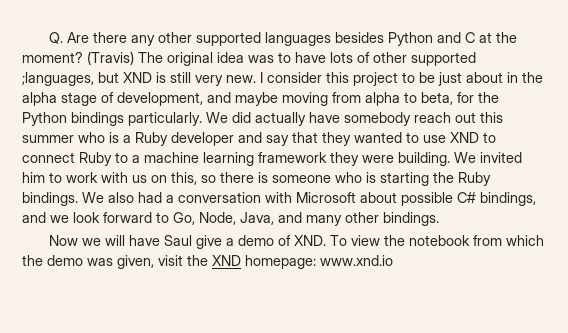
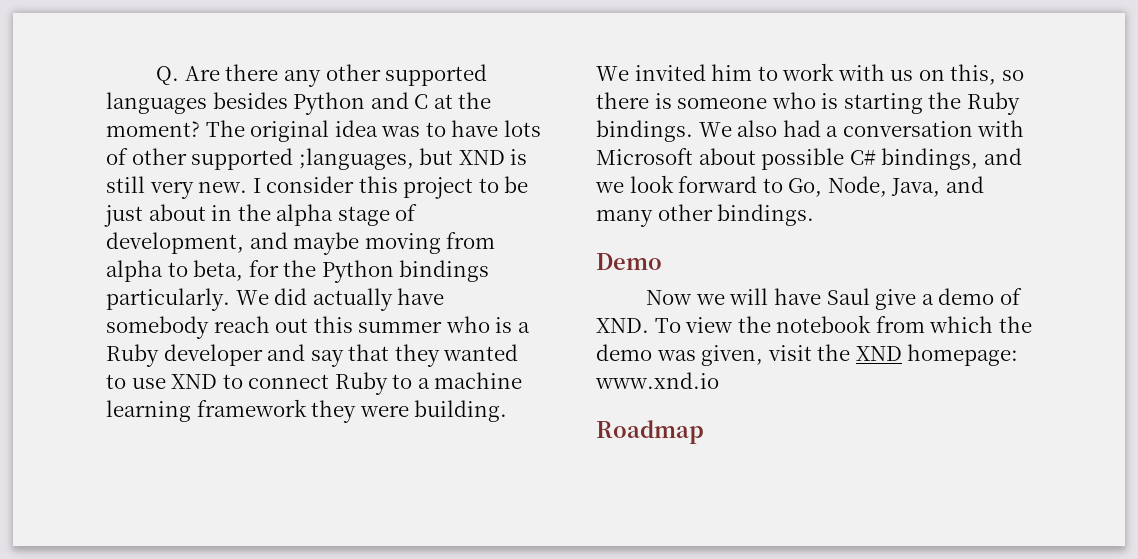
- (Travis) The original idea was to have lots of other supported ;languages, but XND is still very new.
+ The original idea was to have lots of other supported ;languages, but XND is still very new.
+ Demo
+ Roadmap

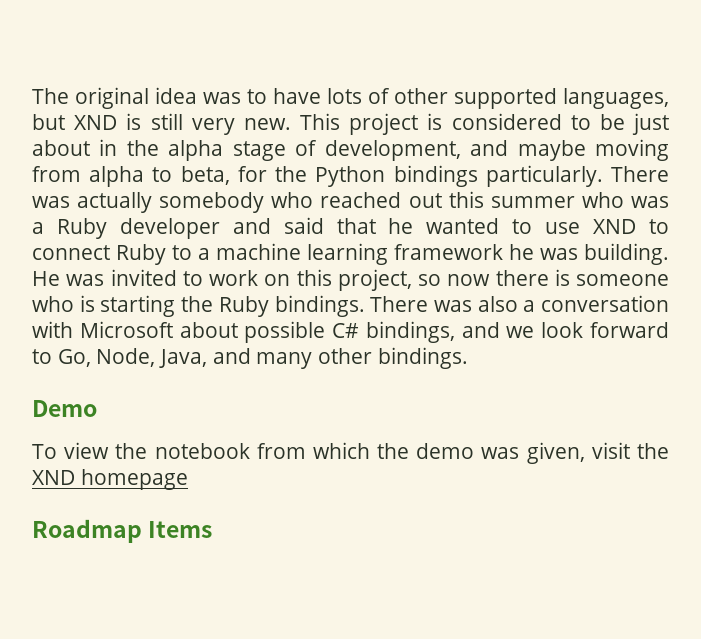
- Q. Are there any other supported languages besides Python and C at the moment? The original idea was to have lots of other supported ;languages, but XND is still very new.
+ The original idea was to have lots of other supported languages, but XND is still very new.
- I consider this project to be just about in the alpha stage of development, and maybe moving from alpha to beta, for the Python bindings particularly.
+ This project is considered to be just about in the alpha stage of development, and maybe moving from alpha to beta, for the Python bindings particularly.
- We did actually have somebody reach out this summer who is a Ruby developer and say that they wanted to use XND to connect Ruby to a machine learning framework they were building. We invited him to work with us on this, so there is someone who is starting the Ruby bindings.
+ There was actually somebody who reached out this summer who was a Ruby developer and said that he wanted to use XND to connect Ruby to a machine learning framework he was building. He was invited to work on this project, so now there is someone who is starting the Ruby bindings.
- We also had a conversation with Microsoft about possible C# bindings, and we look forward to Go, Node, Java, and many other bindings.
+ There was also a conversation with Microsoft about possible C# bindings, and we look forward to Go, Node, Java, and many other bindings.
- Now we will have Saul give a demo of XND. To view the notebook from which the demo was given, visit the XND homepage: www.xnd.io
+ To view the notebook from which the demo was given, visit the XND homepage
- Roadmap
+ Roadmap Items

